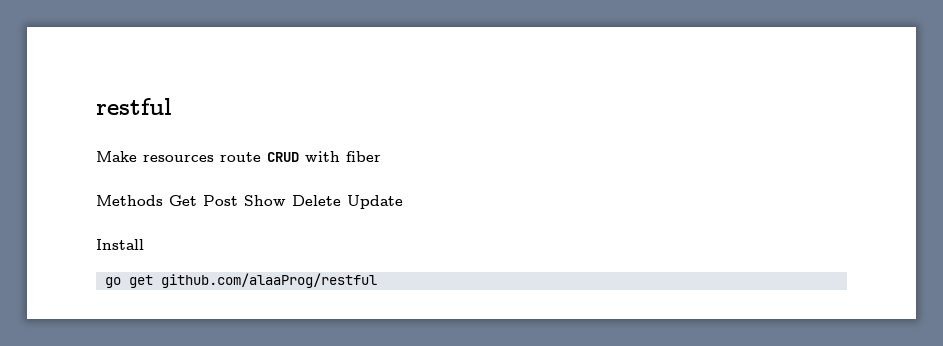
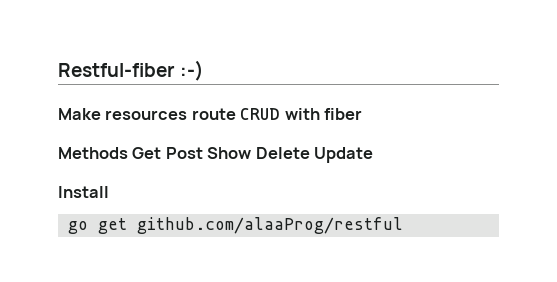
- restful
+ Restful-fiber :-)

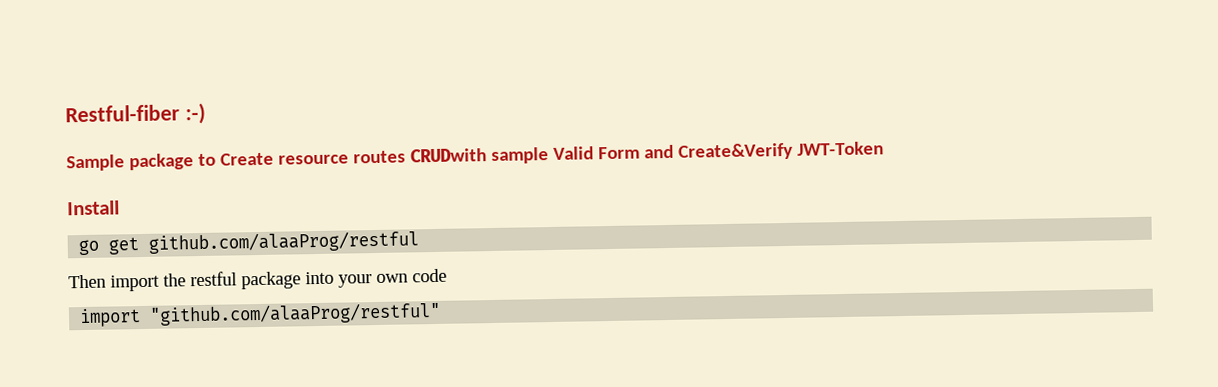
- Make resources route CRUD with fiber
- Methods Get Post Show Delete Update
+ Sample package to Create resource routes CRUDwith sample Valid Form and Create&Verify JWT-Token
  Install
  go get github.com/alaaProg/restful
+ Then import the restful package into your own code
+ import "github.com/alaaProg/restful"

